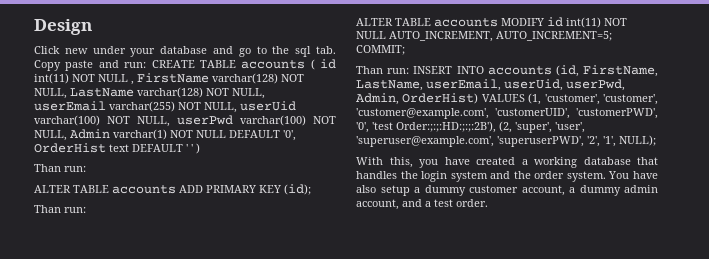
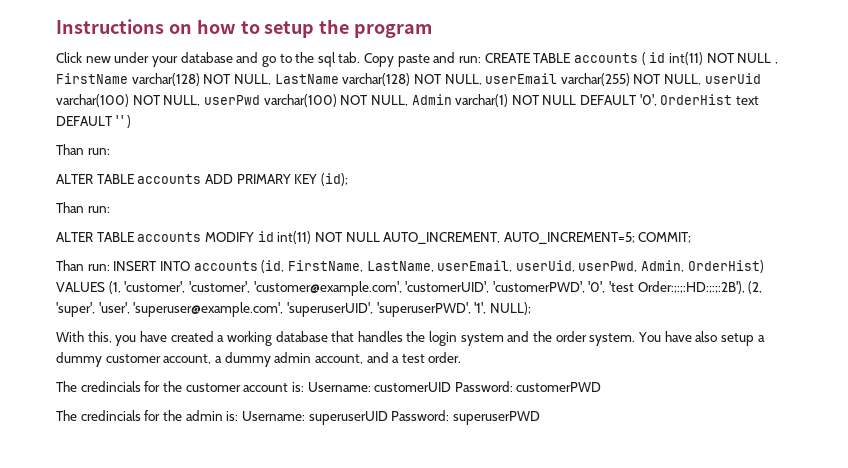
- Design
+ Instructions on how to setup the program
- Than run: INSERT INTO accounts (id, FirstName, LastName, userEmail, userUid, userPwd, Admin, OrderHist) VALUES (1, 'customer', 'customer', 'customer@example.com', 'customerUID', 'customerPWD', '0', 'test Order:;:;:HD:;:;:2B'), (2, 'super', 'user', 'superuser@example.com', 'superuserPWD', '2', '1', NULL);
+ Than run: INSERT INTO accounts (id, FirstName, LastName, userEmail, userUid, userPwd, Admin, OrderHist) VALUES (1, 'customer', 'customer', 'customer@example.com', 'customerUID', 'customerPWD', '0', 'test Order:;:;:HD:;:;:2B'), (2, 'super', 'user', 'superuser@example.com', 'superuserUID', 'superuserPWD', '1', NULL);
+ The credincials for the customer account is: Username: customerUID Password: customerPWD
+ The credincials for the admin is: Username: superuserUID Password: superuserPWD

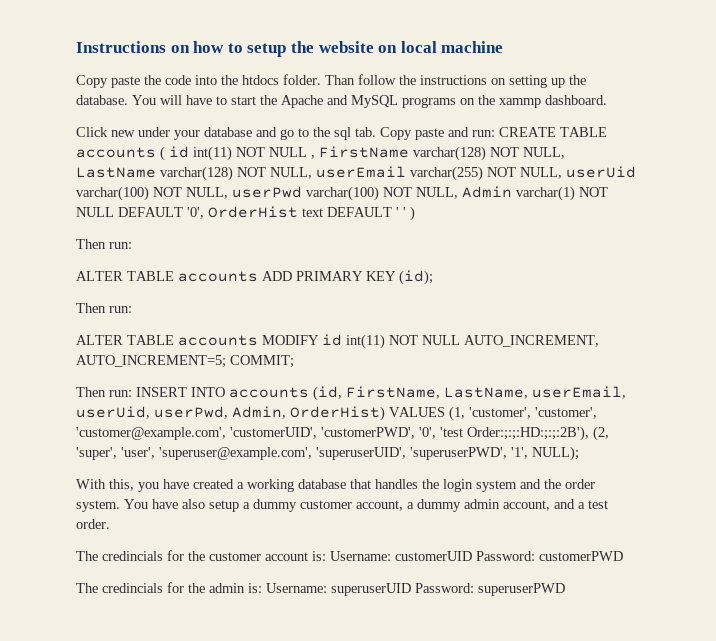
- Instructions on how to setup the program
+ Instructions on how to setup the website on local machine
+ Copy paste the code into the htdocs folder. Than follow the instructions on setting up the database. You will have to start the Apache and MySQL programs on the xammp dashboard.
  Click new under your database and go to the sql tab. Copy paste and run: CREATE TABLE accounts ( id int(11) NOT NULL , FirstName varchar(128) NOT NULL, LastName varchar(128) NOT NULL, userEmail varchar(255) NOT NULL, userUid varchar(100) NOT NULL, userPwd varchar(100) NOT NULL, Admin varchar(1) NOT NULL DEFAULT '0', OrderHist text DEFAULT ' ' )
- Than run:
+ Then run:
  ALTER TABLE accounts ADD PRIMARY KEY (id);
- Than run:
+ Then run:
- Than run: INSERT INTO accounts (id, FirstName, LastName, userEmail, userUid, userPwd, Admin, OrderHist) VALUES (1, 'customer', 'customer', 'customer@example.com', 'customerUID', 'customerPWD', '0', 'test Order:;:;:HD:;:;:2B'), (2, 'super', 'user', 'superuser@example.com', 'superuserUID', 'superuserPWD', '1', NULL);
+ Then run: INSERT INTO accounts (id, FirstName, LastName, userEmail, userUid, userPwd, Admin, OrderHist) VALUES (1, 'customer', 'customer', 'customer@example.com', 'customerUID', 'customerPWD', '0', 'test Order:;:;:HD:;:;:2B'), (2, 'super', 'user', 'superuser@example.com', 'superuserUID', 'superuserPWD', '1', NULL);

